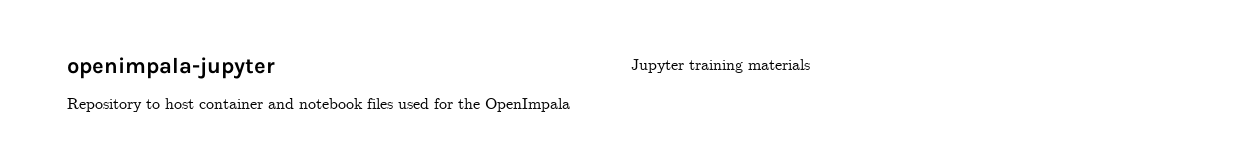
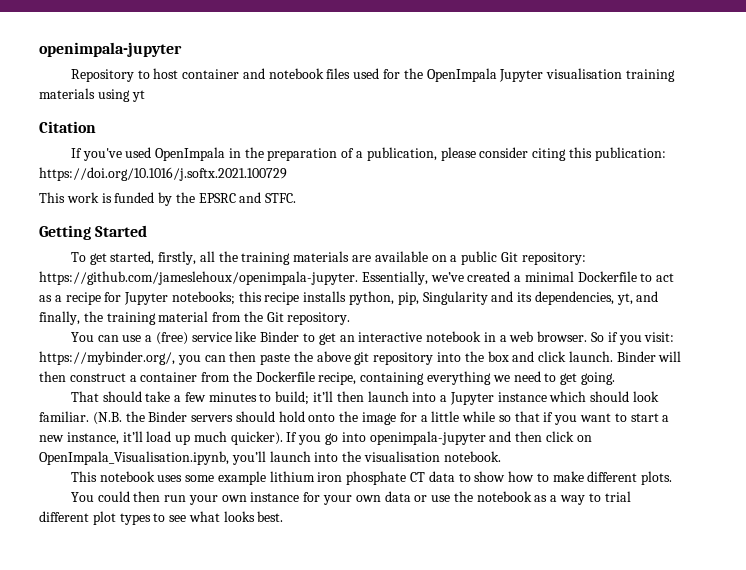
- Repository to host container and notebook files used for the OpenImpala Jupyter training materials
+ Repository to host container and notebook files used for the OpenImpala Jupyter visualisation training materials using yt
+ Citation
+ If you've used OpenImpala in the preparation of a publication, please consider citing this publication: https://doi.org/10.1016/j.softx.2021.100729
+ This work is funded by the EPSRC and STFC.
+ Getting Started
+ To get started, firstly, all the training materials are available on a public Git repository: https://github.com/jameslehoux/openimpala-jupyter. Essentially, we’ve created a minimal Dockerfile to act as a recipe for Jupyter notebooks; this recipe installs python, pip, Singularity and its dependencies, yt, and finally, the training material from the Git repository.
+ You can use a (free) service like Binder to get an interactive notebook in a web browser. So if you visit: https://mybinder.org/, you can then paste the above git repository into the box and click launch. Binder will then construct a container from the Dockerfile recipe, containing everything we need to get going.
+ That should take a few minutes to build; it’ll then launch into a Jupyter instance which should look familiar. (N.B. the Binder servers should hold onto the image for a little while so that if you want to start a new instance, it’ll load up much quicker). If you go into openimpala-jupyter and then click on OpenImpala_Visualisation.ipynb, you’ll launch into the visualisation notebook.
+ This notebook uses some example lithium iron phosphate CT data to show how to make different plots.
+ You could then run your own instance for your own data or use the notebook as a way to trial different plot types to see what looks best.

